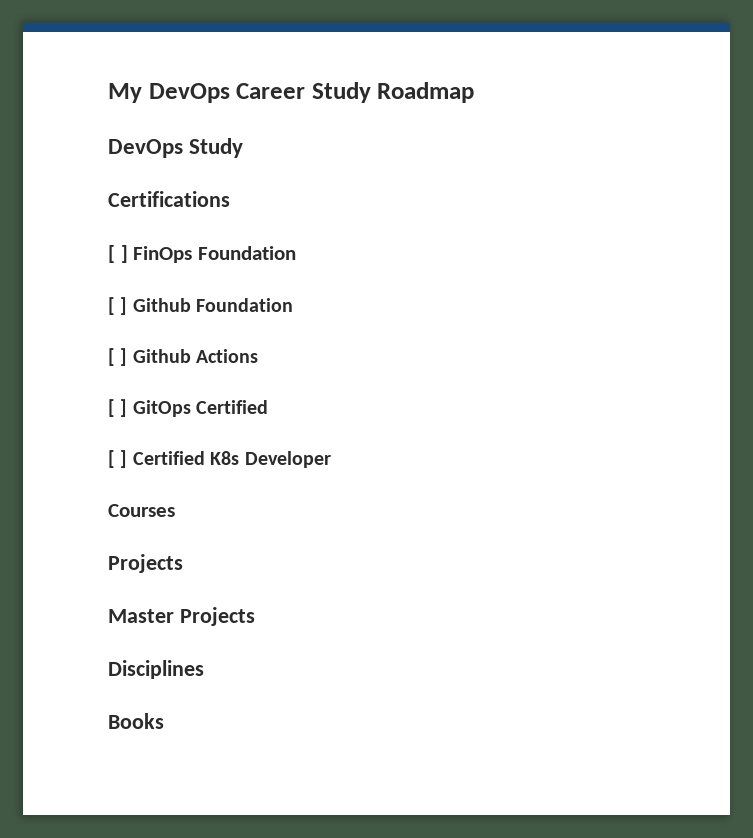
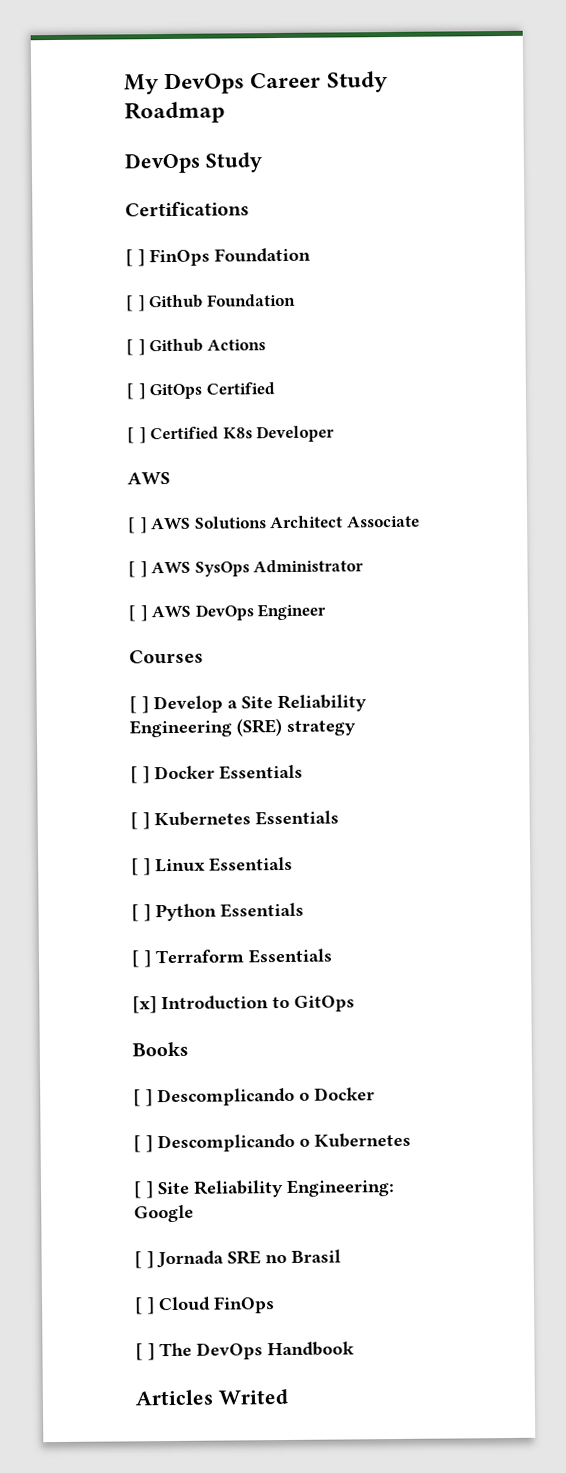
  [ ] Certified K8s Developer
+ AWS
+ [ ] AWS Solutions Architect Associate
+ [ ] AWS SysOps Administrator
+ [ ] AWS DevOps Engineer
  Courses
- Projects
- Master Projects
- Disciplines
+ [ ] Develop a Site Reliability Engineering (SRE) strategy
+ [ ] Docker Essentials
+ [ ] Kubernetes Essentials
+ [ ] Linux Essentials
+ [ ] Python Essentials
+ [ ] Terraform Essentials
+ [x] Introduction to GitOps
  Books
+ [ ] Descomplicando o Docker
+ [ ] Descomplicando o Kubernetes
+ [ ] Site Reliability Engineering: Google
+ [ ] Jornada SRE no Brasil
+ [ ] Cloud FinOps
+ [ ] The DevOps Handbook
+ Articles Writed

